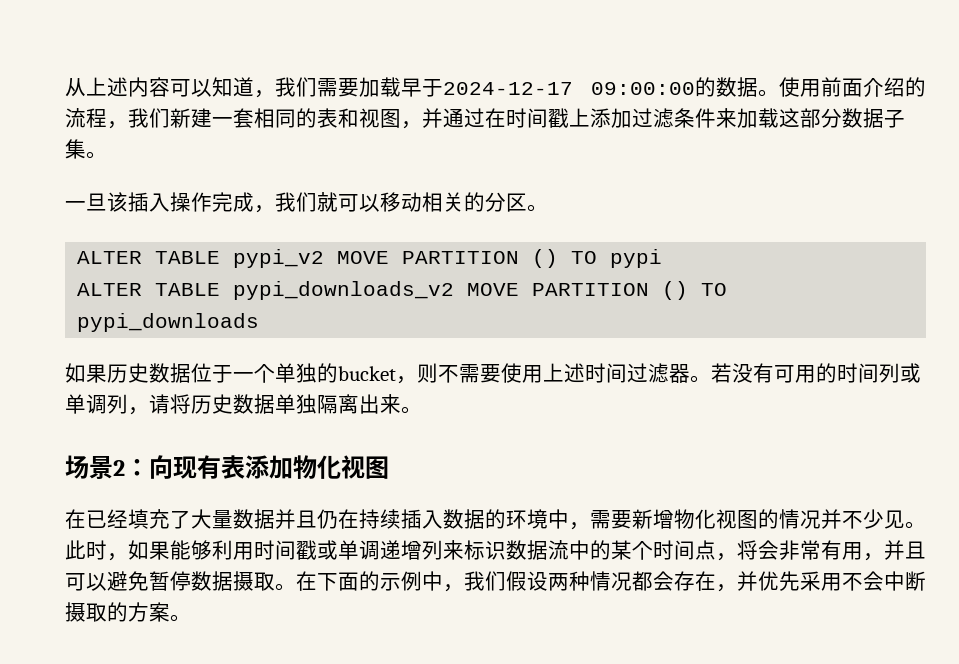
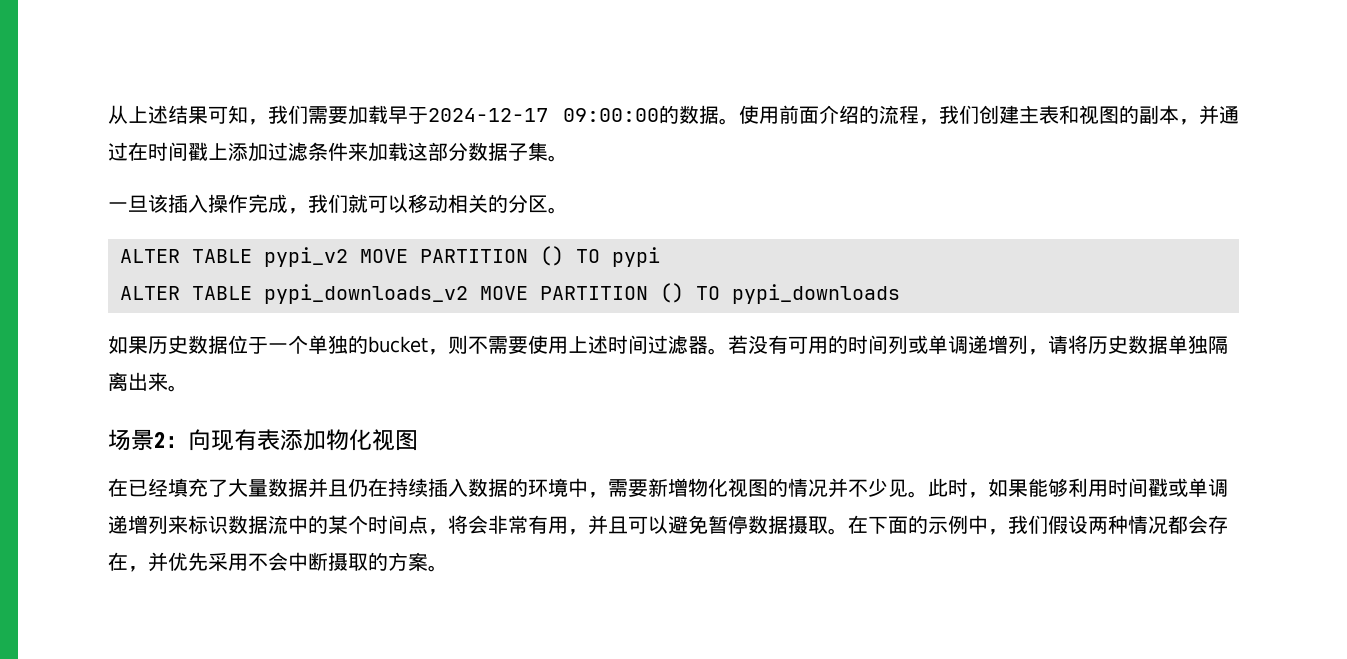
- 从上述内容可以知道，我们需要加载早于2024-12-17 09:00:00的数据。
+ 从上述结果可知，我们需要加载早于2024-12-17 09:00:00的数据。
- 使用前面介绍的流程，我们新建一套相同的表和视图，并通过在时间戳上添加过滤条件来加载这部分数据子集。
+ 使用前面介绍的流程，我们创建主表和视图的副本，并通过在时间戳上添加过滤条件来加载这部分数据子集。
- 若没有可用的时间列或单调列，请将历史数据单独隔离出来。
+ 若没有可用的时间列或单调递增列，请将历史数据单独隔离出来。

